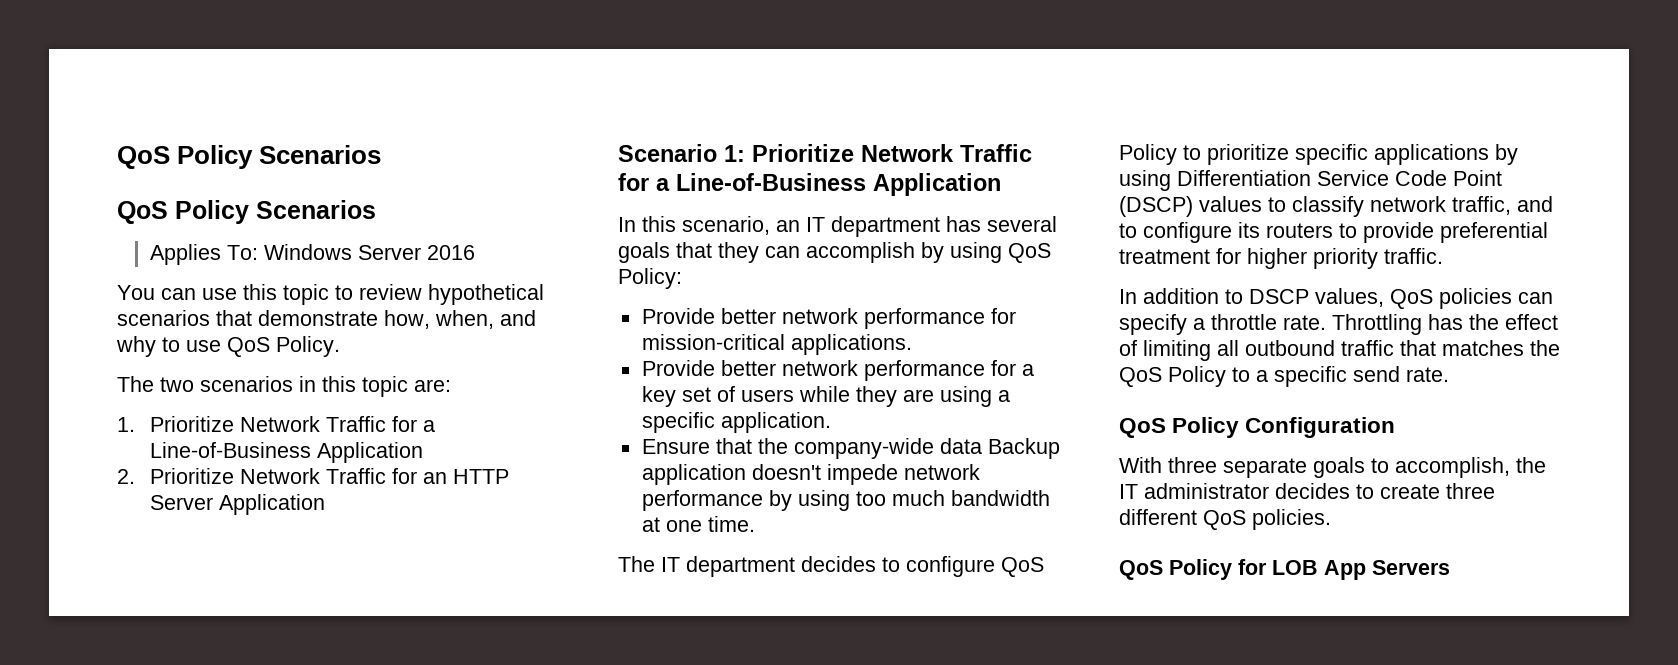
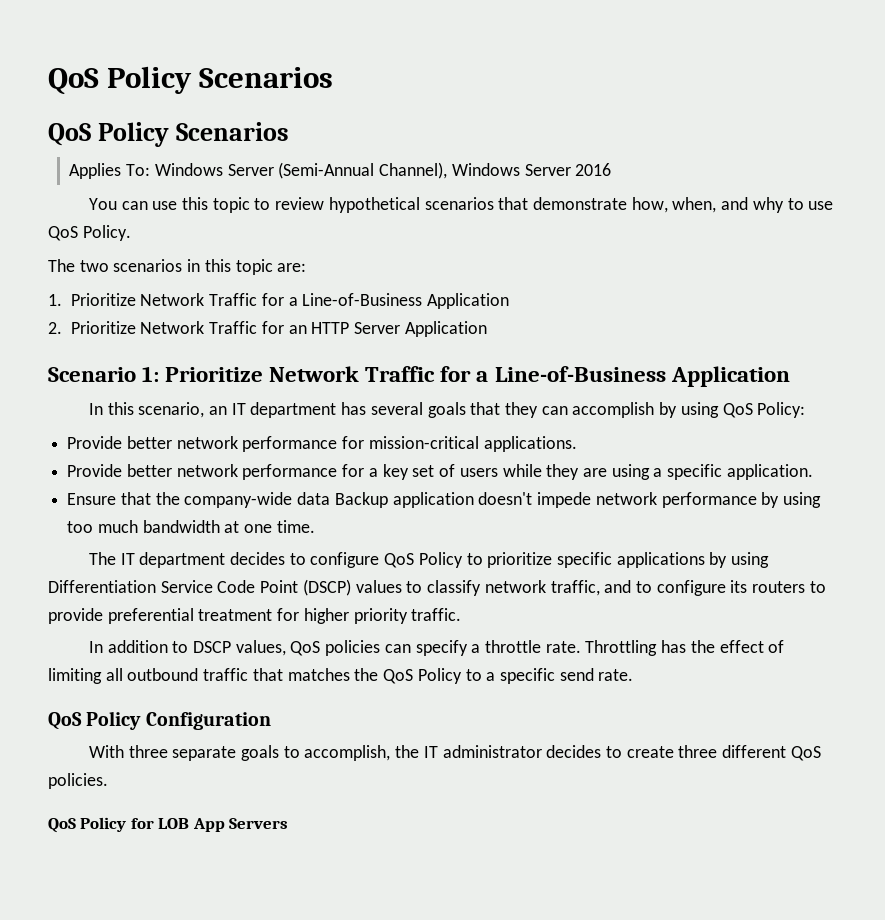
- Applies To: Windows Server 2016
+ Applies To: Windows Server (Semi-Annual Channel), Windows Server 2016

